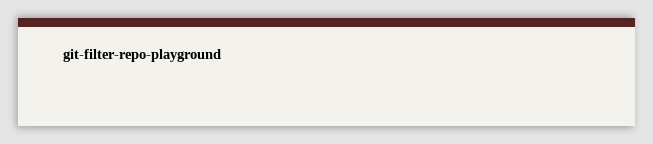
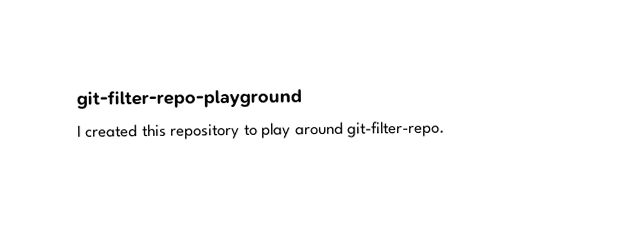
+ I created this repository to play around git-filter-repo.

